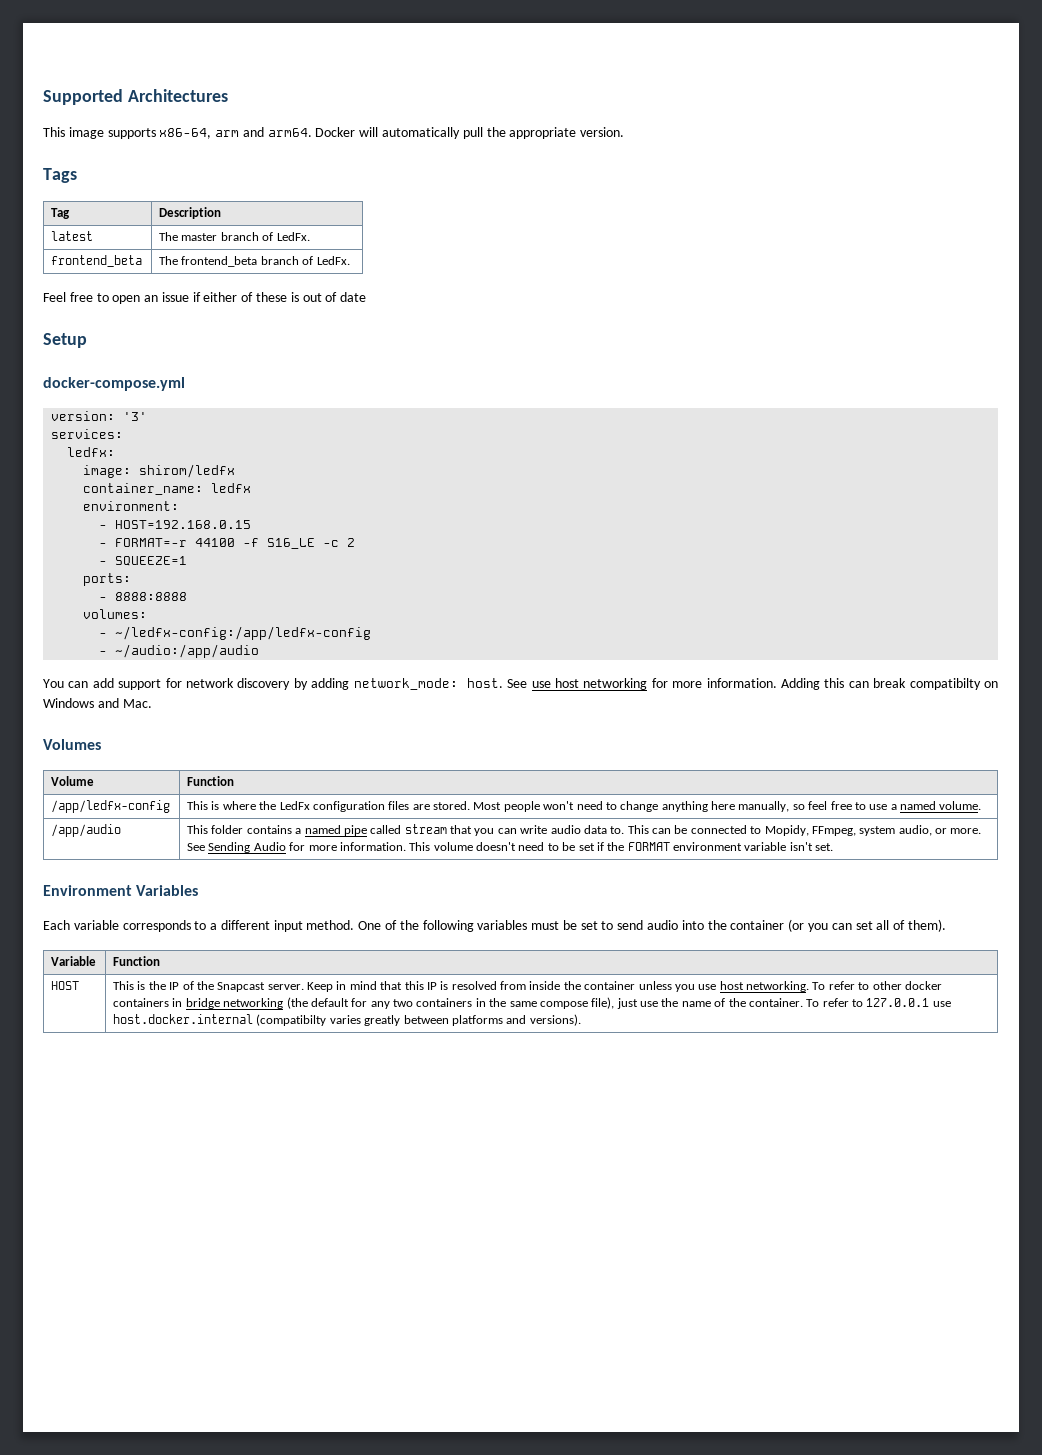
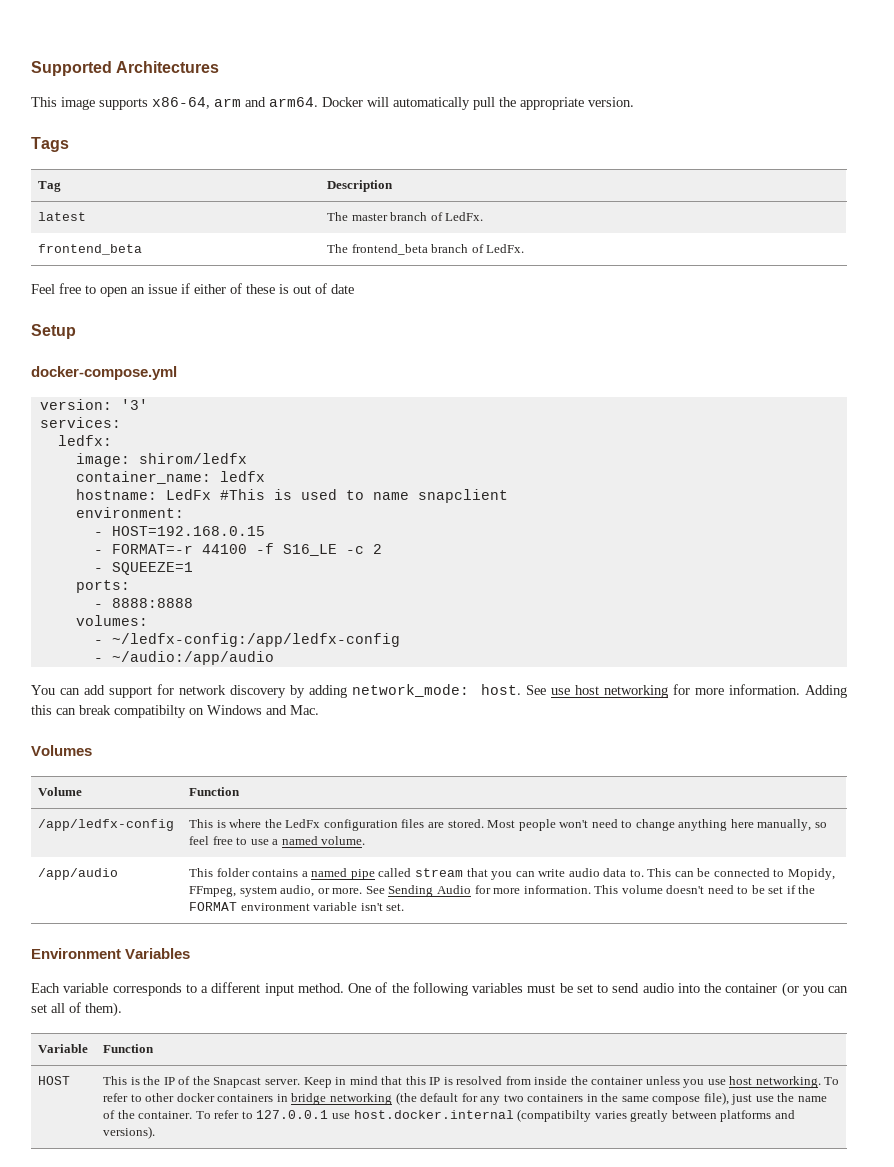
+ hostname: LedFx #This is used to name snapclient

